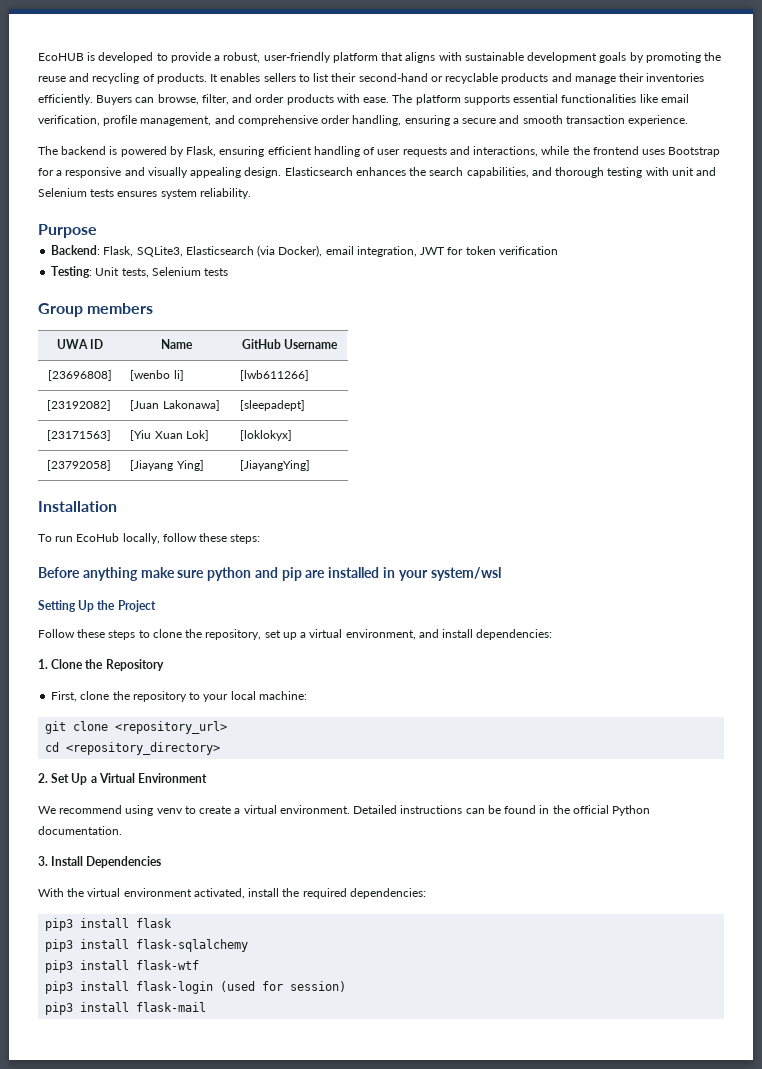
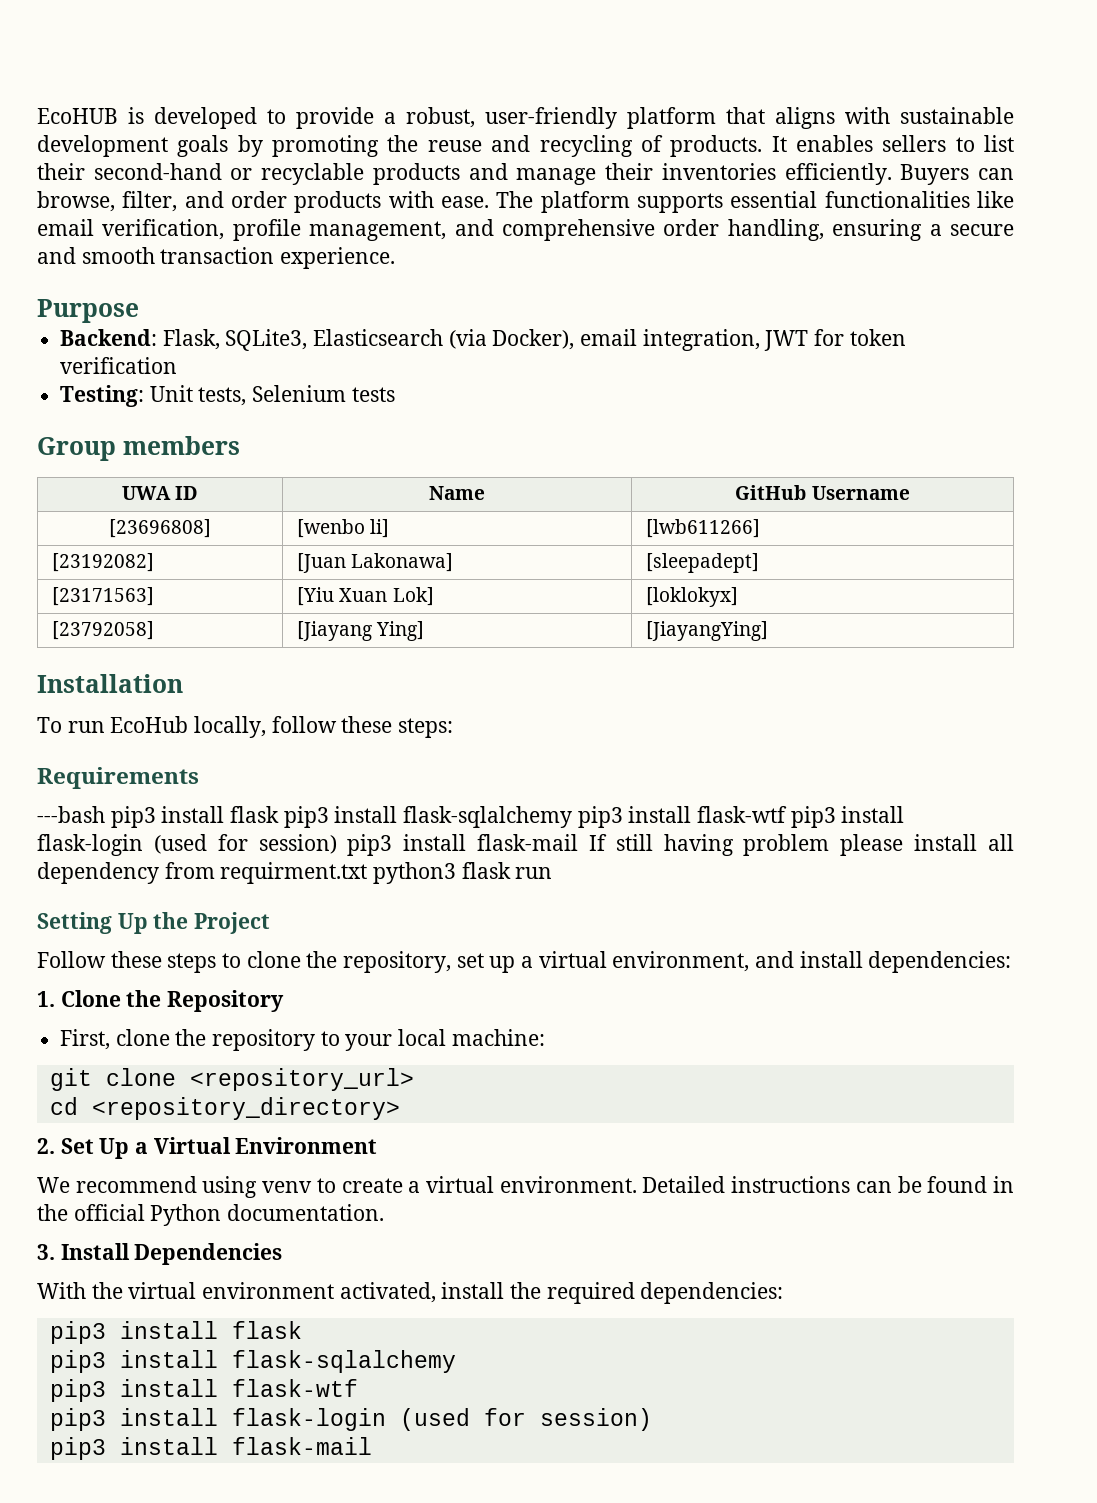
- The backend is powered by Flask, ensuring efficient handling of user requests and interactions, while the frontend uses Bootstrap for a responsive and visually appealing design. Elasticsearch enhances the search capabilities, and thorough testing with unit and Selenium tests ensures system reliability.
- Before anything make sure python and pip are installed in your system/wsl
+ Requirements
+ ---bash pip3 install flask pip3 install flask-sqlalchemy pip3 install flask-wtf pip3 install flask-login (used for session) pip3 install flask-mail If still having problem please install all dependency from requirment.txt python3 flask run

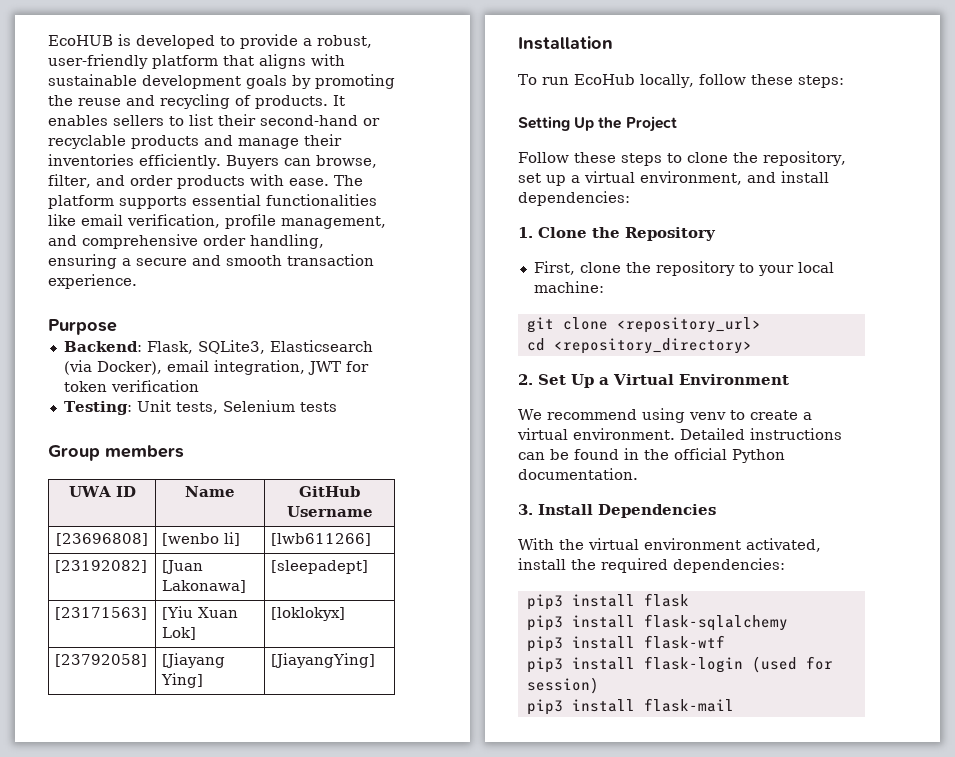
- Requirements
- ---bash pip3 install flask pip3 install flask-sqlalchemy pip3 install flask-wtf pip3 install flask-login (used for session) pip3 install flask-mail If still having problem please install all dependency from requirment.txt python3 flask run

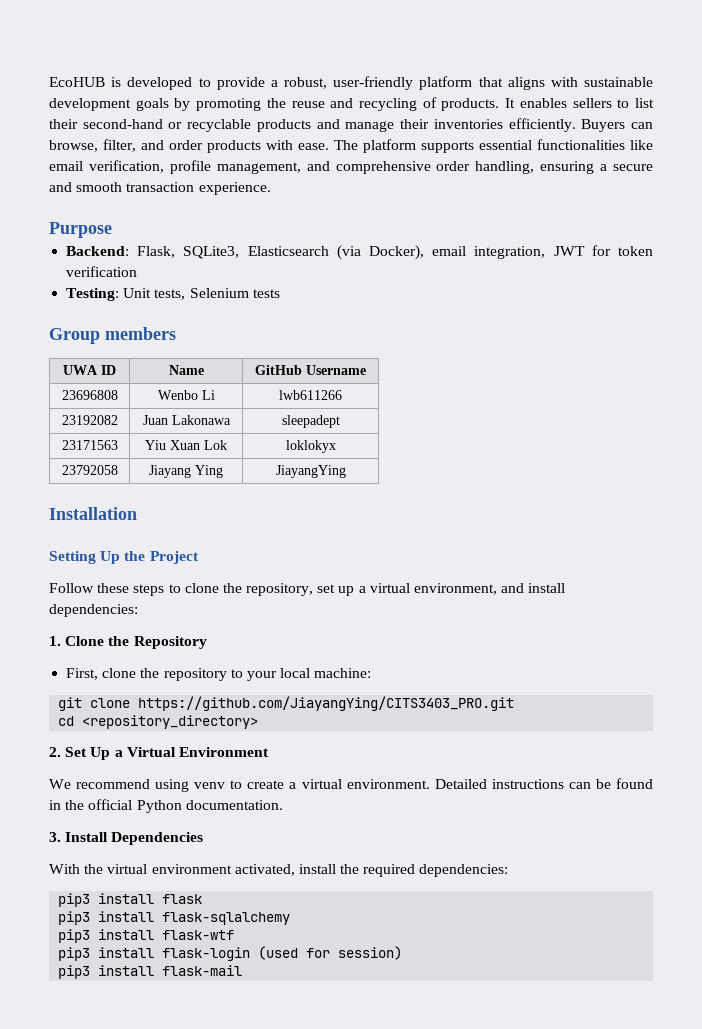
- [23696808] | [wenbo li] | [lwb611266]
- [23192082] | [Juan Lakonawa] | [sleepadept]
- [23171563] | [Yiu Xuan Lok] | [loklokyx]
- [23792058] | [Jiayang Ying] | [JiayangYing]
+ 23696808 | Wenbo Li | lwb611266
+ 23192082 | Juan Lakonawa | sleepadept
+ 23171563 | Yiu Xuan Lok | loklokyx
+ 23792058 | Jiayang Ying | JiayangYing
  Installation
- To run EcoHub locally, follow these steps:
- git clone <repository_url>
+ git clone https://github.com/JiayangYing/CITS3403_PRO.git

